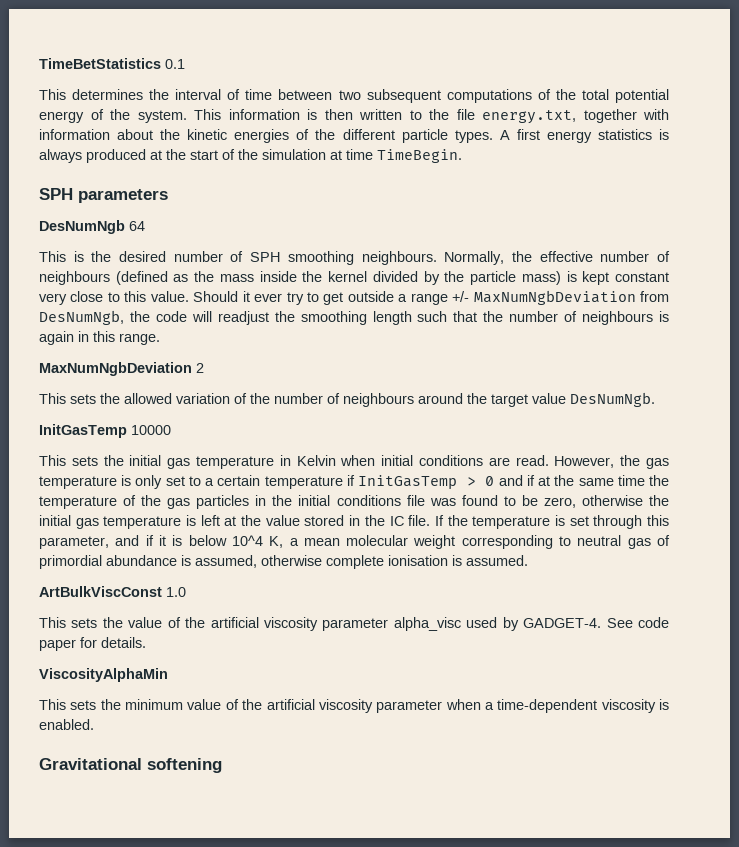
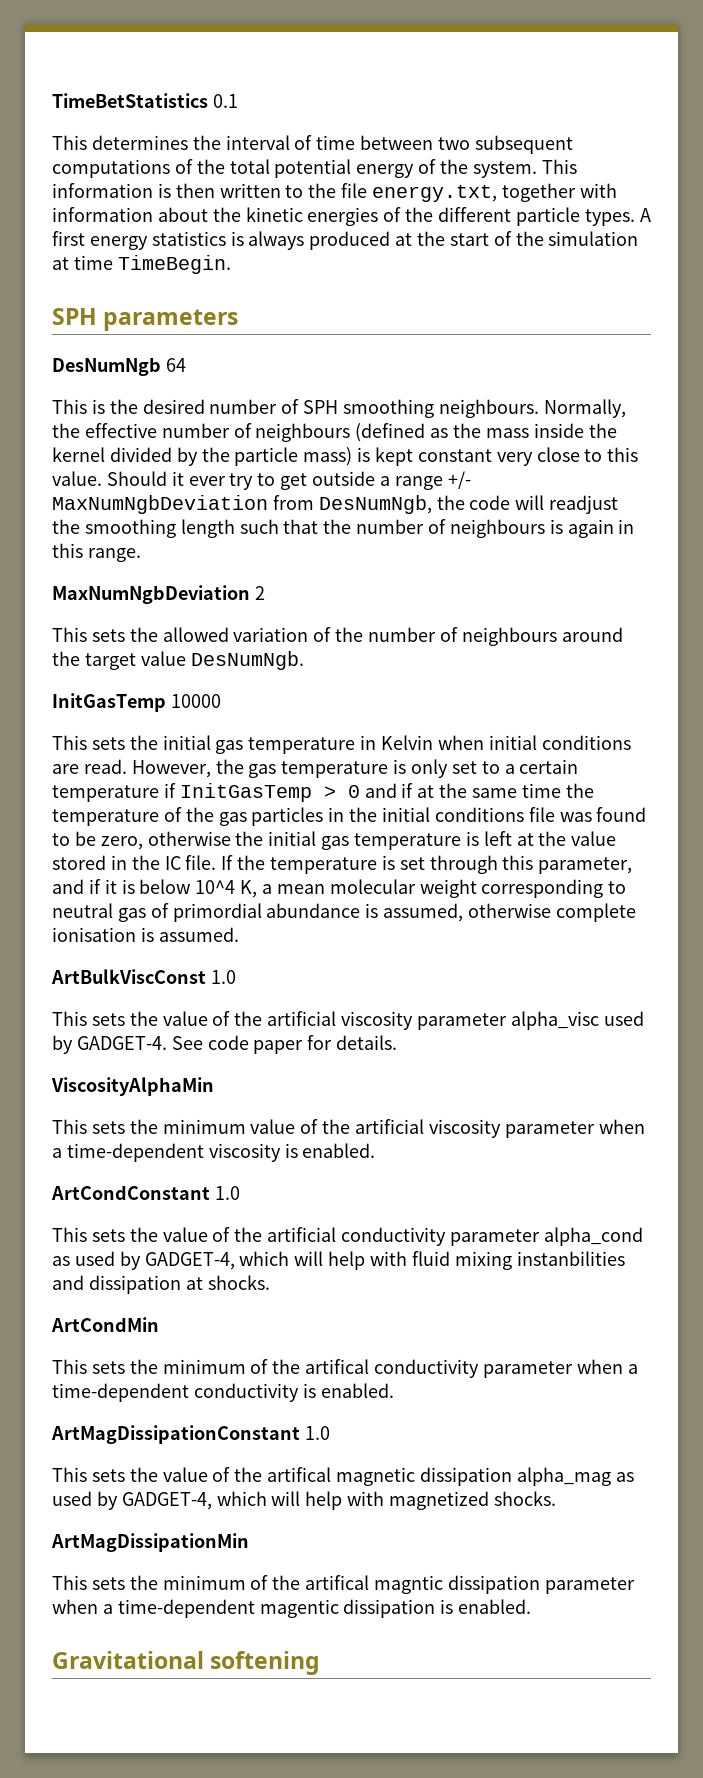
+ ArtCondConstant 1.0
+ This sets the value of the artificial conductivity parameter alpha_cond as used by GADGET-4, which will help with fluid mixing instanbilities and dissipation at shocks.
+ ArtCondMin
+ This sets the minimum of the artifical conductivity parameter when a time-dependent conductivity is enabled.
+ ArtMagDissipationConstant 1.0
+ This sets the value of the artifical magnetic dissipation alpha_mag as used by GADGET-4, which will help with magnetized shocks.
+ ArtMagDissipationMin
+ This sets the minimum of the artifical magntic dissipation parameter when a time-dependent magentic dissipation is enabled.

